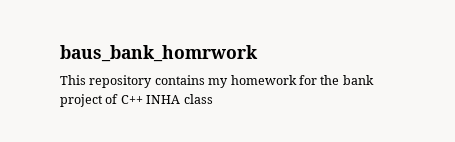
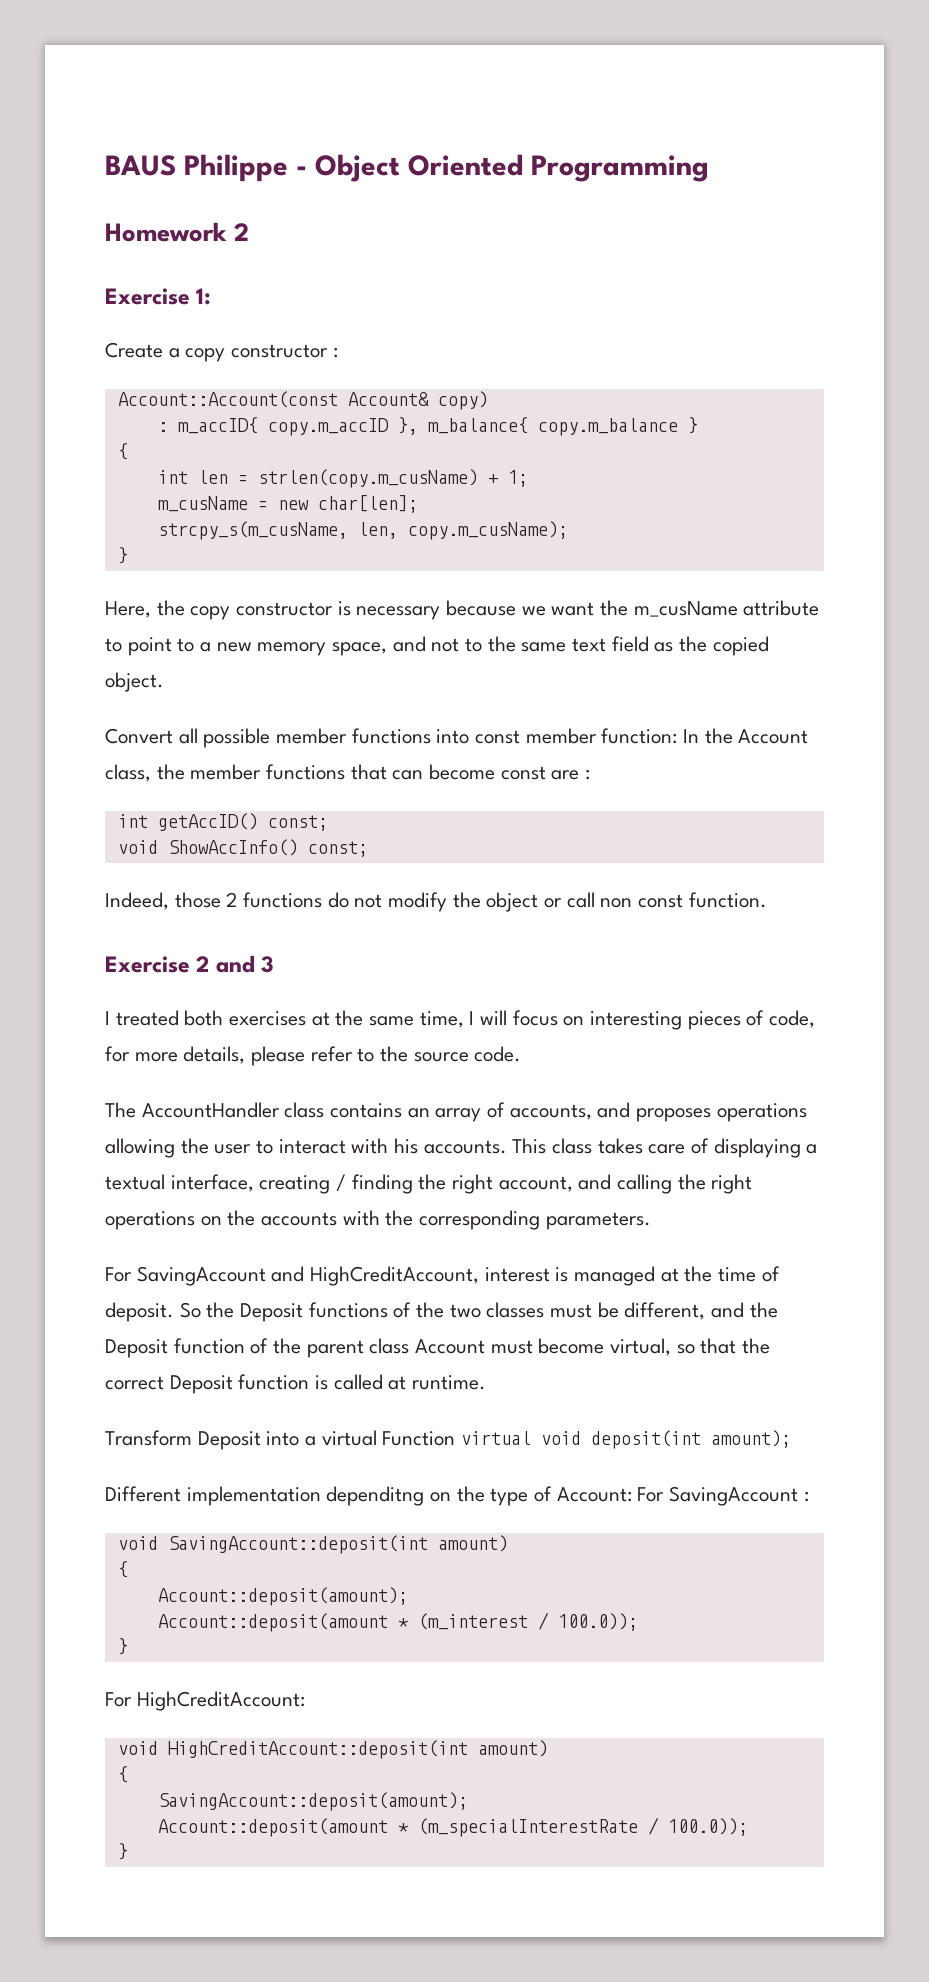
- baus_bank_homrwork
- This repository contains my homework for the bank project of C++ INHA class
+ BAUS Philippe - Object Oriented Programming
+ Homework 2
+ Exercise 1:
+ Create a copy constructor :
+ Account::Account(const Account& copy)
+ : m_accID{ copy.m_accID }, m_balance{ copy.m_balance }
+ {
+ int len = strlen(copy.m_cusName) + 1;
+ m_cusName = new char[len];
+ strcpy_s(m_cusName, len, copy.m_cusName);
+ }
+ Here, the copy constructor is necessary because we want the m_cusName attribute to point to a new memory space, and not to the same text field as the copied object.
+ Convert all possible member functions into const member function: In the Account class, the member functions that can become const are :
+ int getAccID() const;
+ void ShowAccInfo() const;
+ Indeed, those 2 functions do not modify the object or call non const function.
+ Exercise 2 and 3
+ I treated both exercises at the same time, I will focus on interesting pieces of code, for more details, please refer to the source code.
+ The AccountHandler class contains an array of accounts, and proposes operations allowing the user to interact with his accounts. This class takes care of displaying a textual interface, creating / finding the right account, and calling the right operations on the accounts with the corresponding parameters.
+ For SavingAccount and HighCreditAccount, interest is managed at the time of deposit. So the Deposit functions of the two classes must be different, and the Deposit function of the parent class Account must become virtual, so that the correct Deposit function is called at runtime.
+ Transform Deposit into a virtual Function virtual void deposit(int amount);
+ Different implementation dependitng on the type of Account: For SavingAccount :
+ void SavingAccount::deposit(int amount)
+ {
+ Account::deposit(amount);
+ Account::deposit(amount * (m_interest / 100.0));
+ }
+ For HighCreditAccount:
+ void HighCreditAccount::deposit(int amount)
+ {
+ SavingAccount::deposit(amount);
+ Account::deposit(amount * (m_specialInterestRate / 100.0));
+ }

